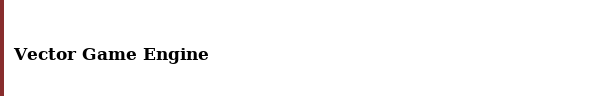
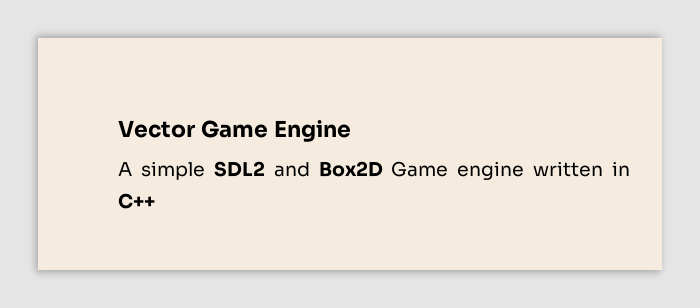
+ A simple SDL2 and Box2D Game engine written in C++

